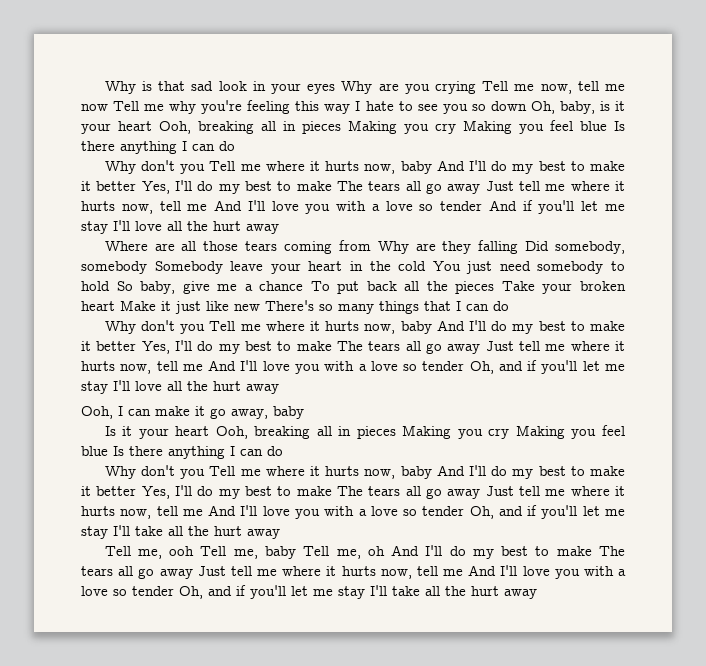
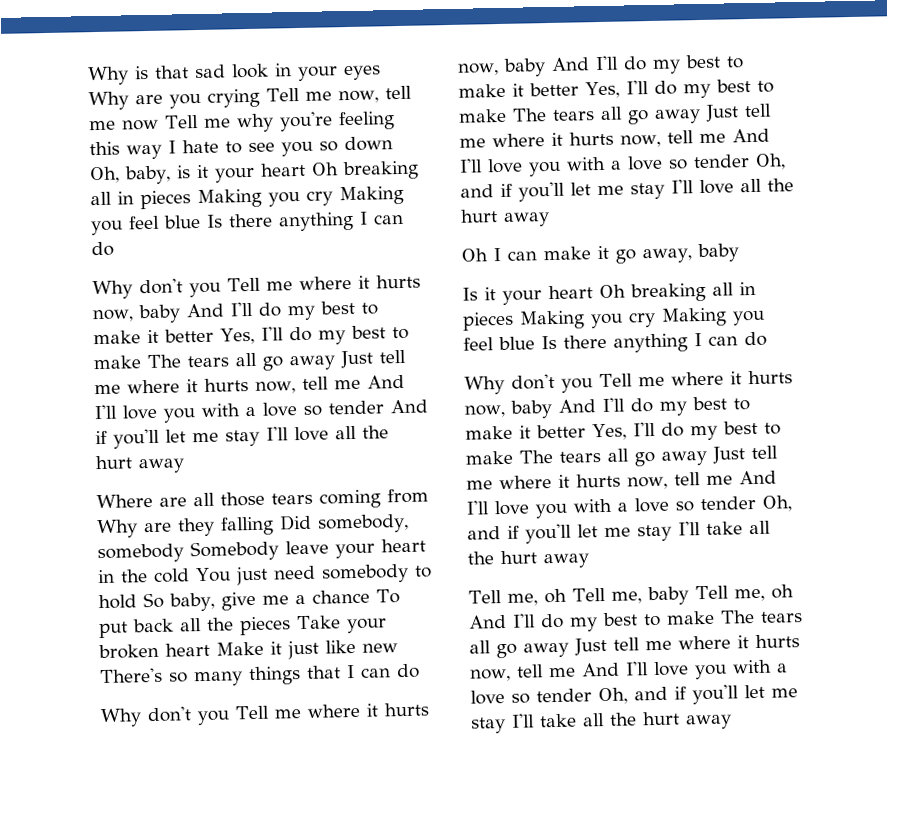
- Why is that sad look in your eyes Why are you crying Tell me now, tell me now Tell me why you're feeling this way I hate to see you so down Oh, baby, is it your heart Ooh, breaking all in pieces Making you cry Making you feel blue Is there anything I can do
+ Why is that sad look in your eyes Why are you crying Tell me now, tell me now Tell me why you're feeling this way I hate to see you so down Oh, baby, is it your heart Oh breaking all in pieces Making you cry Making you feel blue Is there anything I can do
- Ooh, I can make it go away, baby
+ Oh I can make it go away, baby
- Is it your heart Ooh, breaking all in pieces Making you cry Making you feel blue Is there anything I can do
+ Is it your heart Oh breaking all in pieces Making you cry Making you feel blue Is there anything I can do
- Tell me, ooh Tell me, baby Tell me, oh And I'll do my best to make The tears all go away Just tell me where it hurts now, tell me And I'll love you with a love so tender Oh, and if you'll let me stay I'll take all the hurt away
+ Tell me, oh Tell me, baby Tell me, oh And I'll do my best to make The tears all go away Just tell me where it hurts now, tell me And I'll love you with a love so tender Oh, and if you'll let me stay I'll take all the hurt away

